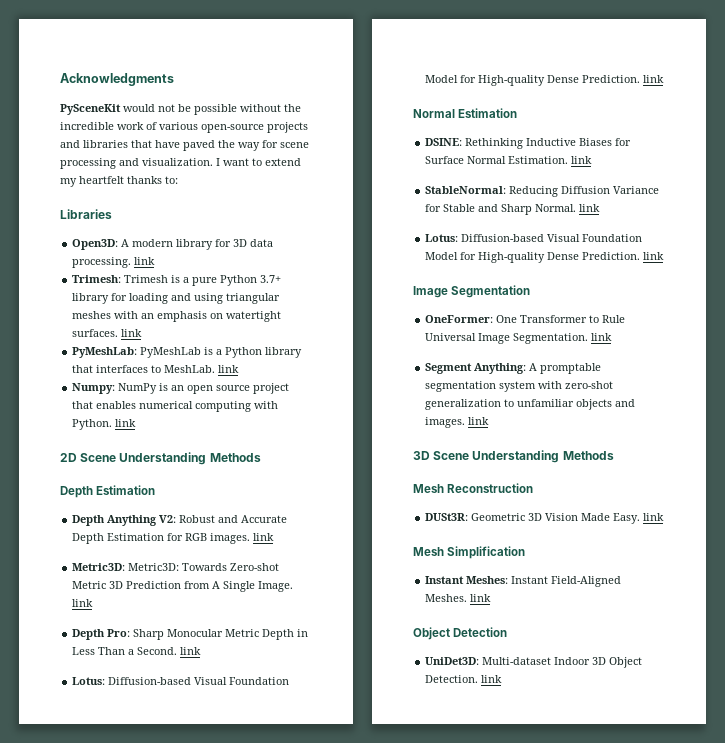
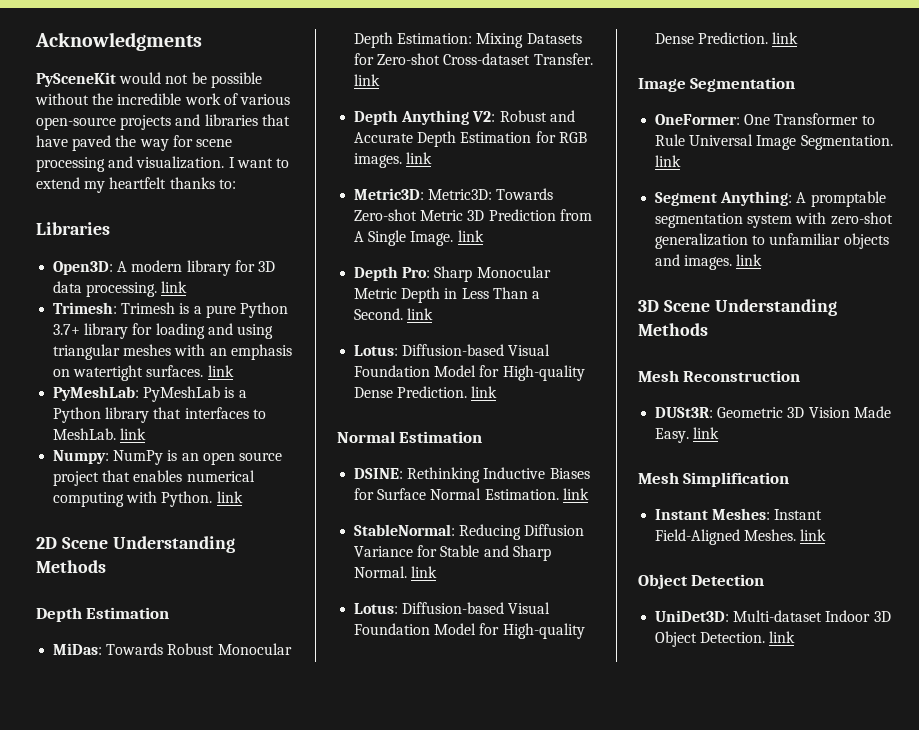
+ MiDas: Towards Robust Monocular Depth Estimation: Mixing Datasets for Zero-shot Cross-dataset Transfer. link

